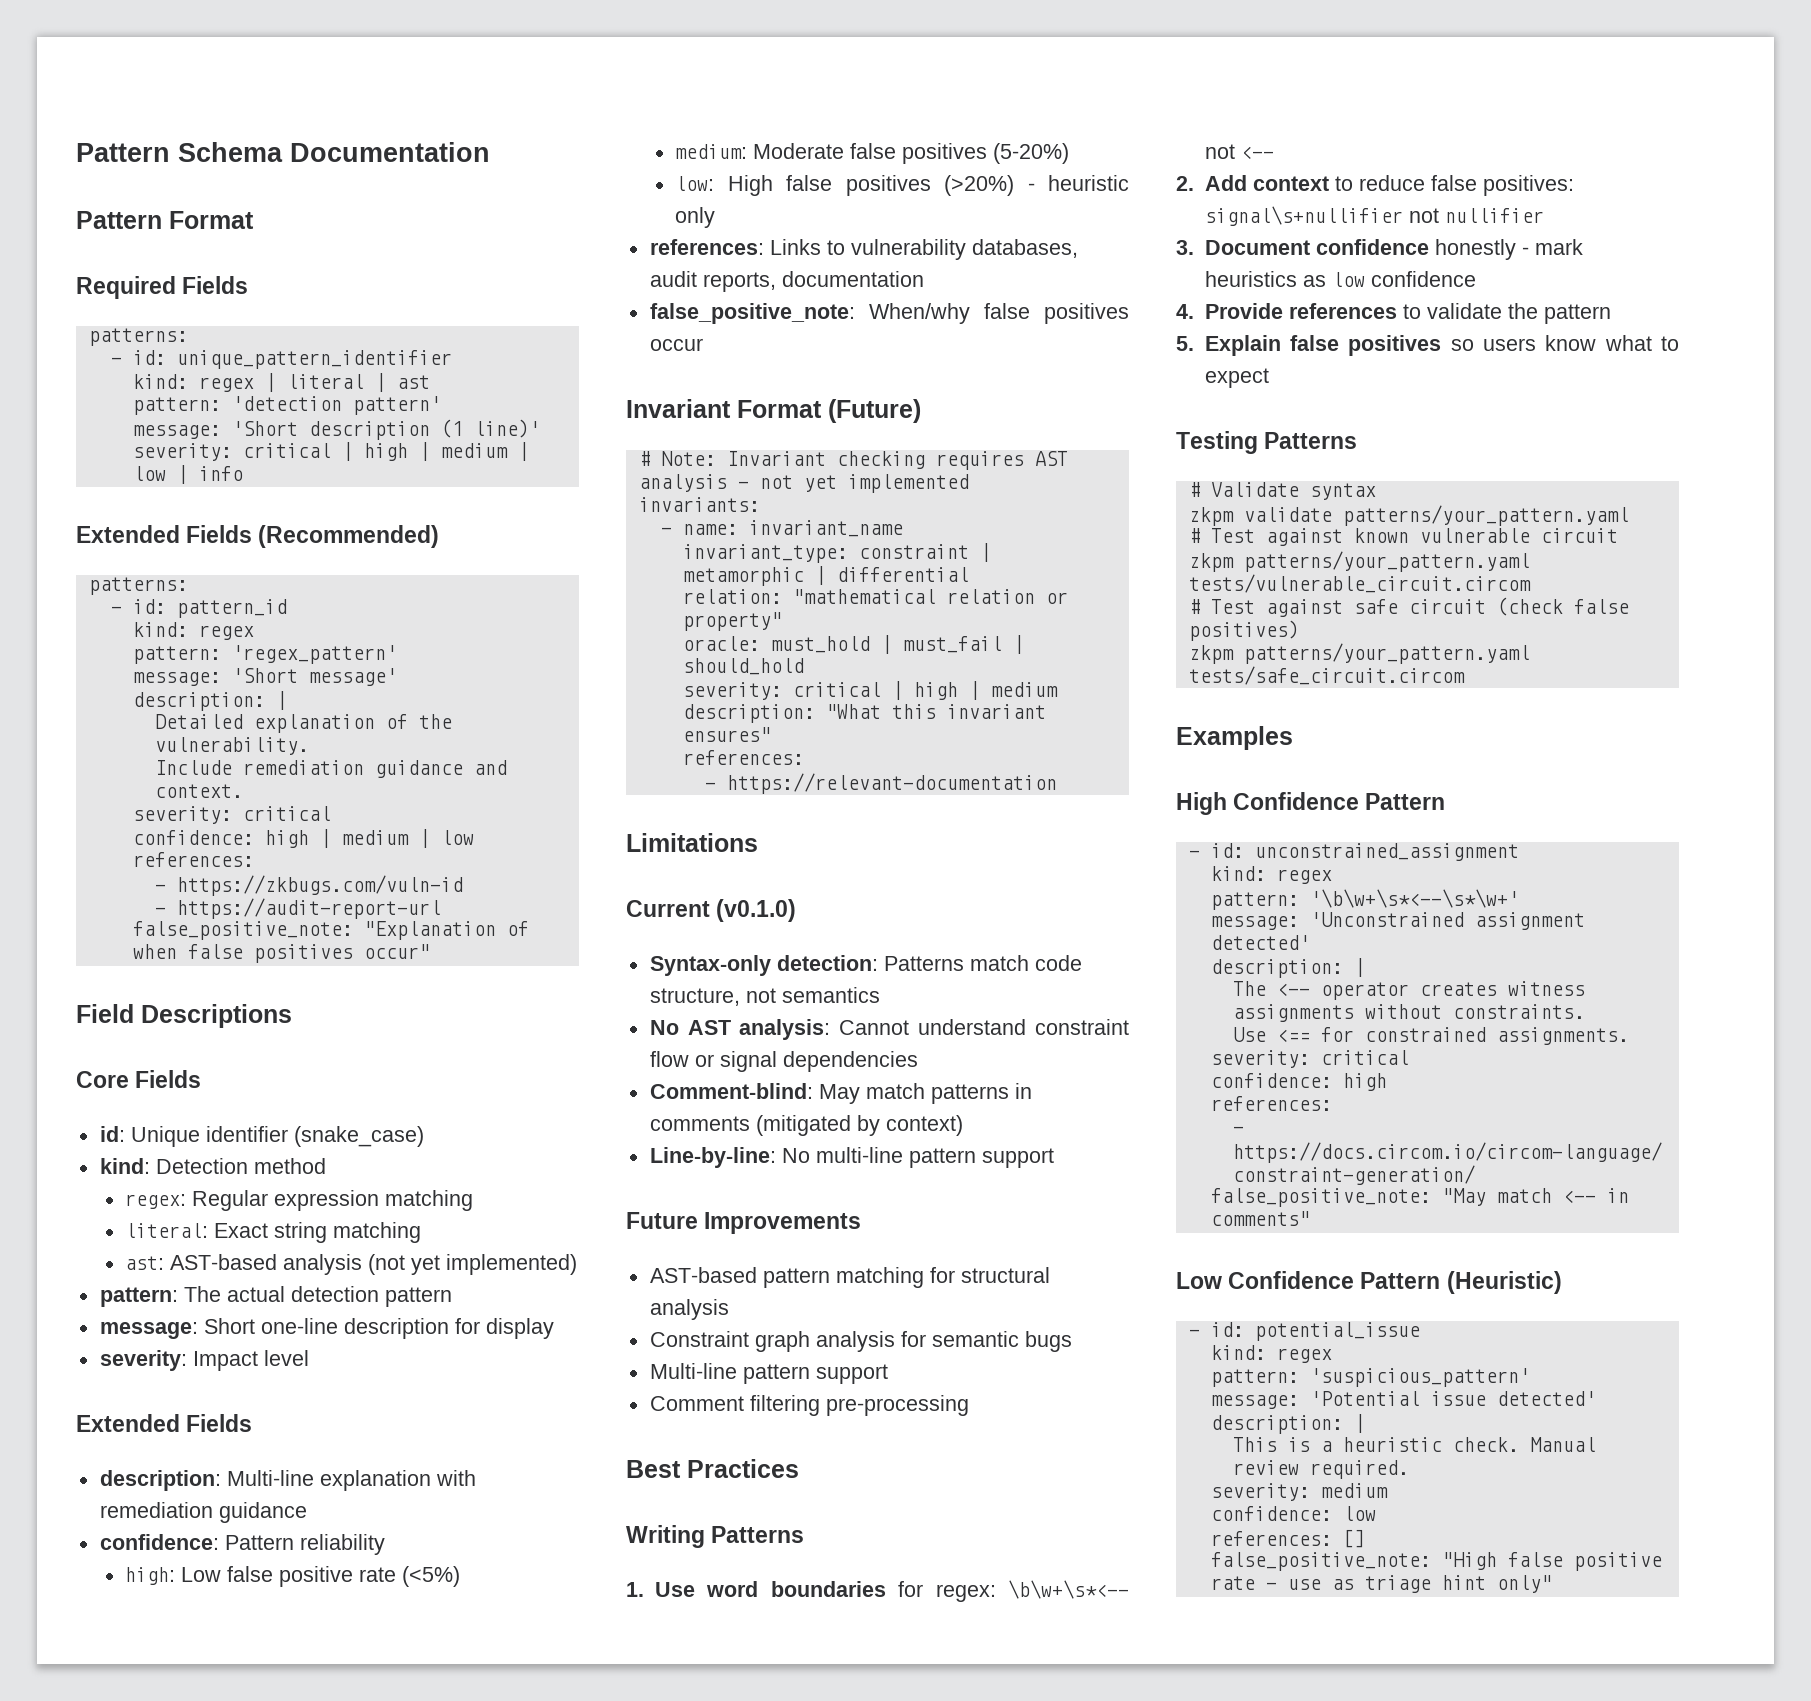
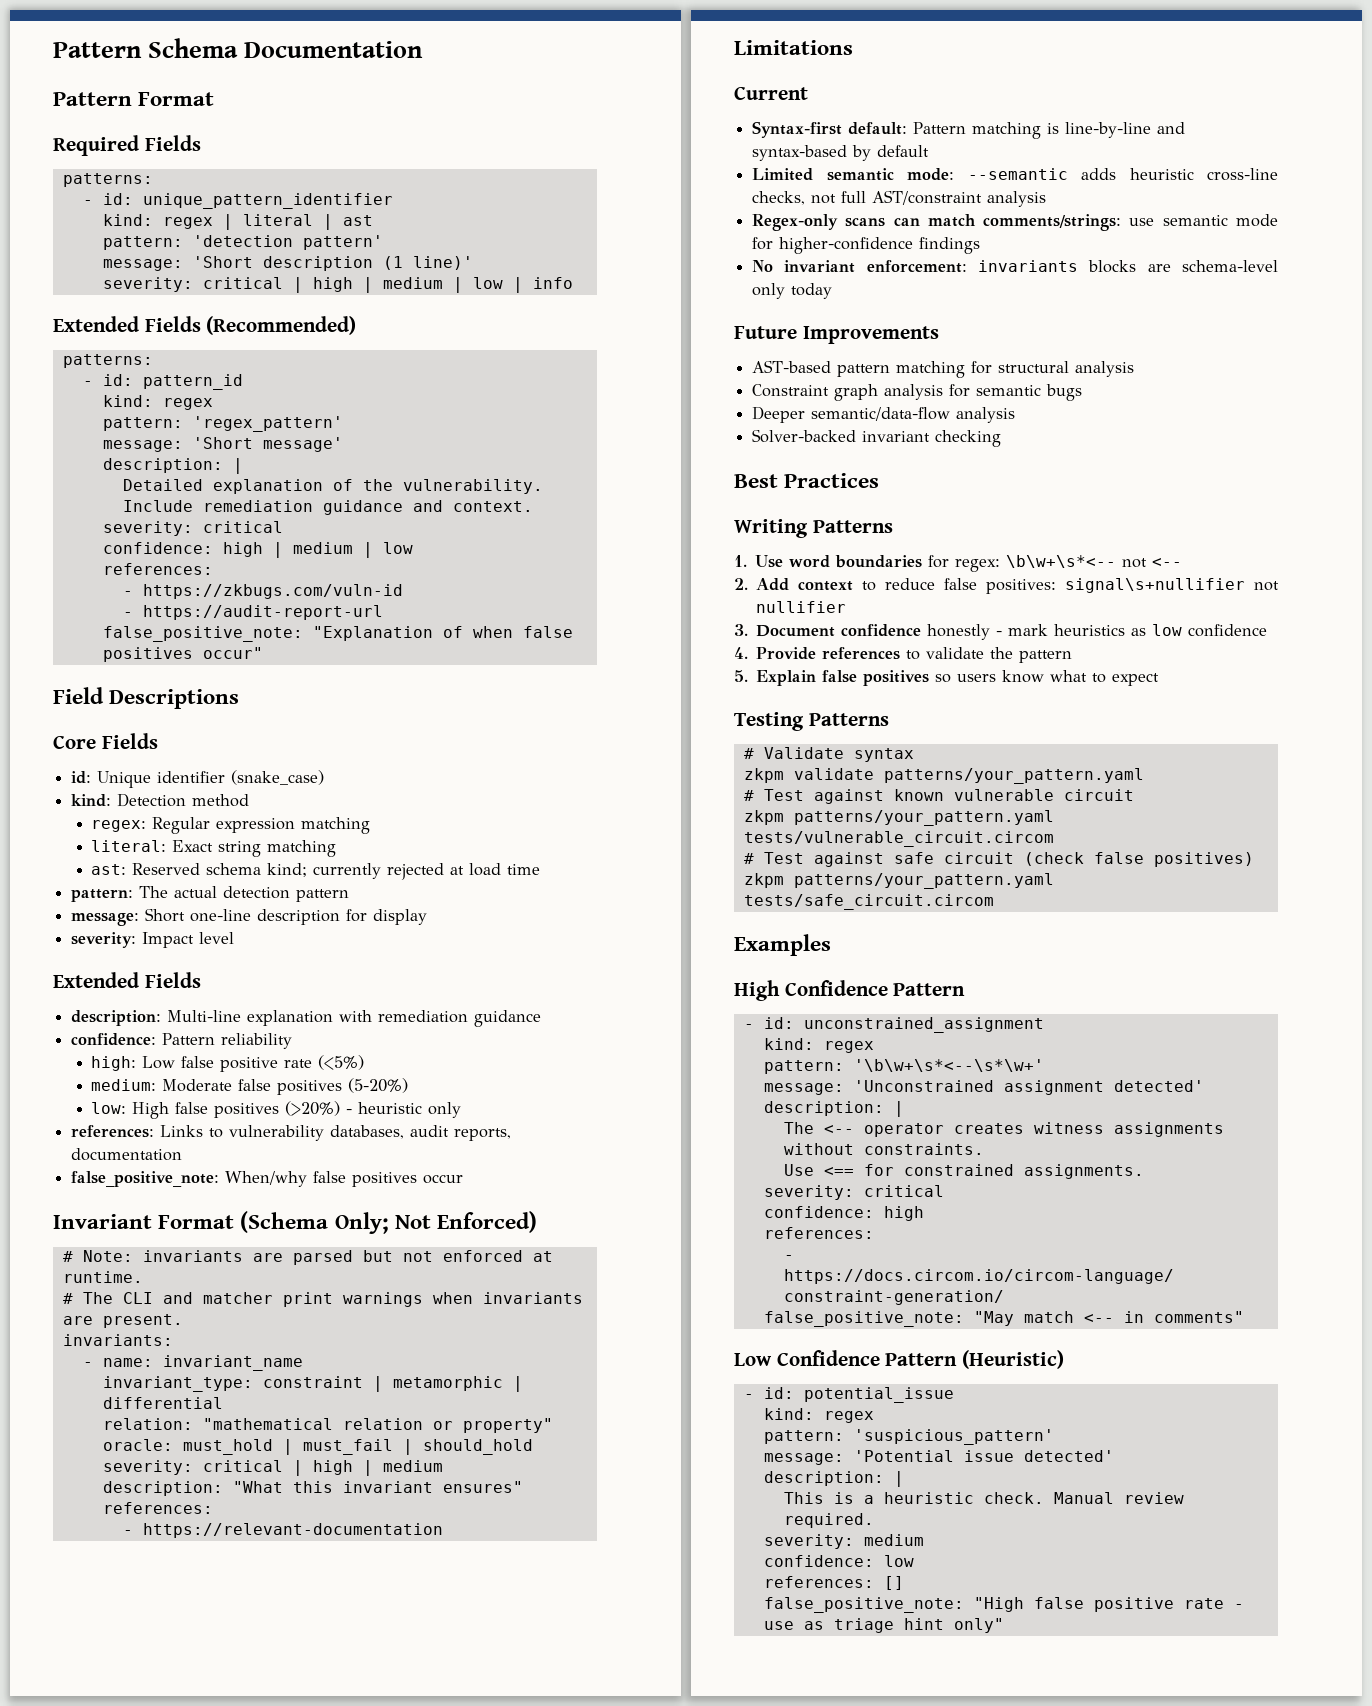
- ast: AST-based analysis (not yet implemented)
+ ast: Reserved schema kind; currently rejected at load time
- Invariant Format (Future)
- # Note: Invariant checking requires AST analysis - not yet implemented
+ Invariant Format (Schema Only; Not Enforced)
+ # Note: invariants are parsed but not enforced at runtime.
+ # The CLI and matcher print warnings when invariants are present.
- Current (v0.1.0)
- Syntax-only detection: Patterns match code structure, not semantics
- No AST analysis: Cannot understand constraint flow or signal dependencies
- Comment-blind: May match patterns in comments (mitigated by context)
- Line-by-line: No multi-line pattern support
+ Current
+ Syntax-first default: Pattern matching is line-by-line and syntax-based by default
+ Limited semantic mode: --semantic adds heuristic cross-line checks, not full AST/constraint analysis
+ Regex-only scans can match comments/strings: use semantic mode for higher-confidence findings
+ No invariant enforcement: invariants blocks are schema-level only today
- Multi-line pattern support
- Comment filtering pre-processing
+ Deeper semantic/data-flow analysis
+ Solver-backed invariant checking

